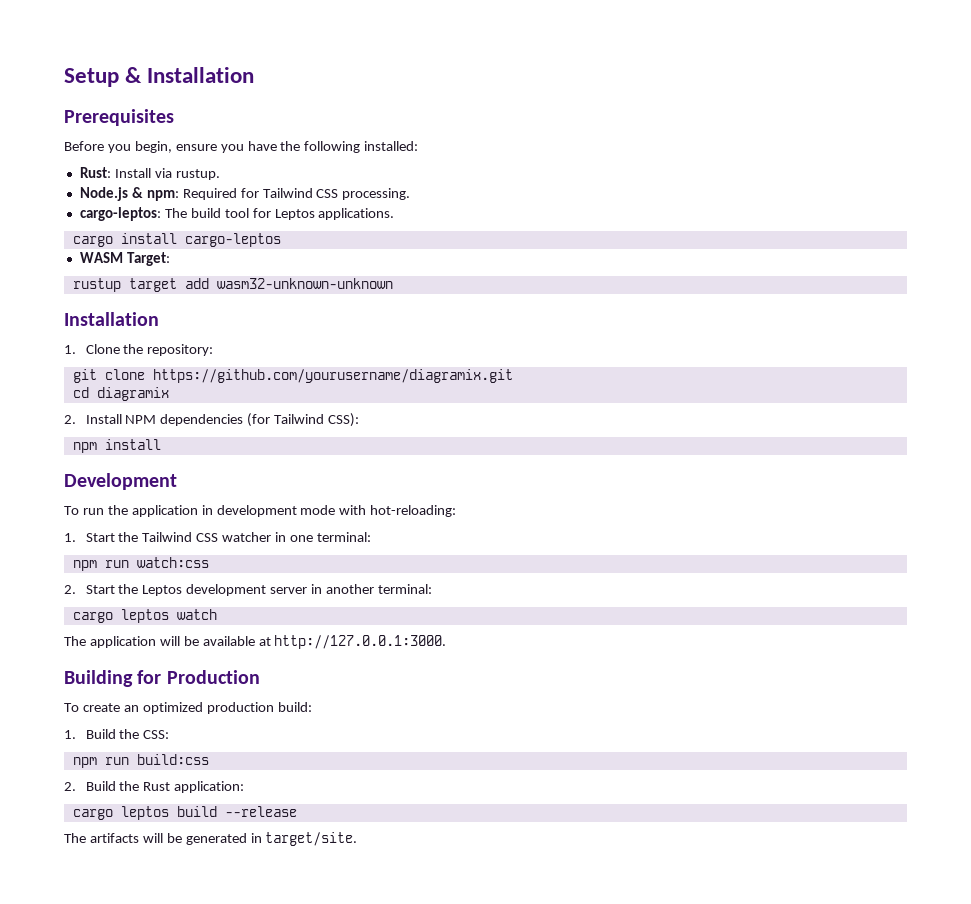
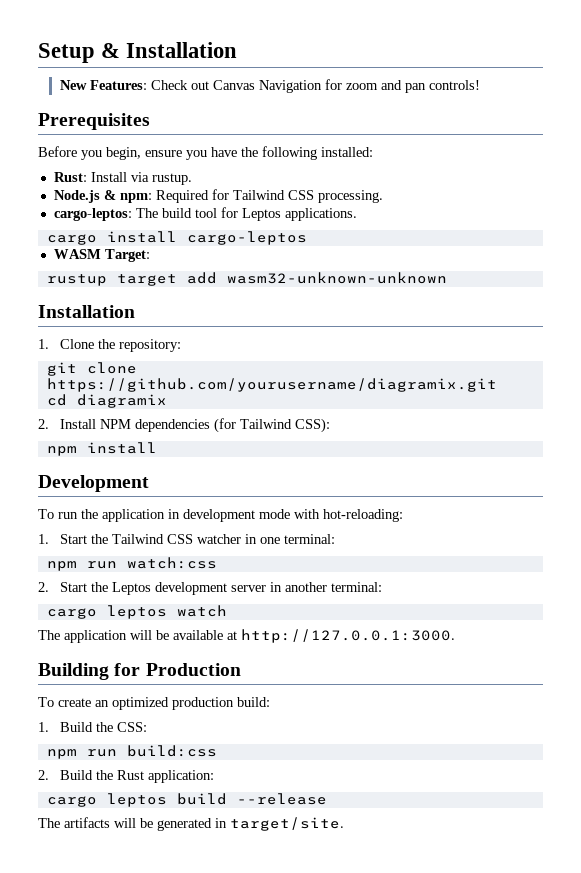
+ New Features: Check out Canvas Navigation for zoom and pan controls!

